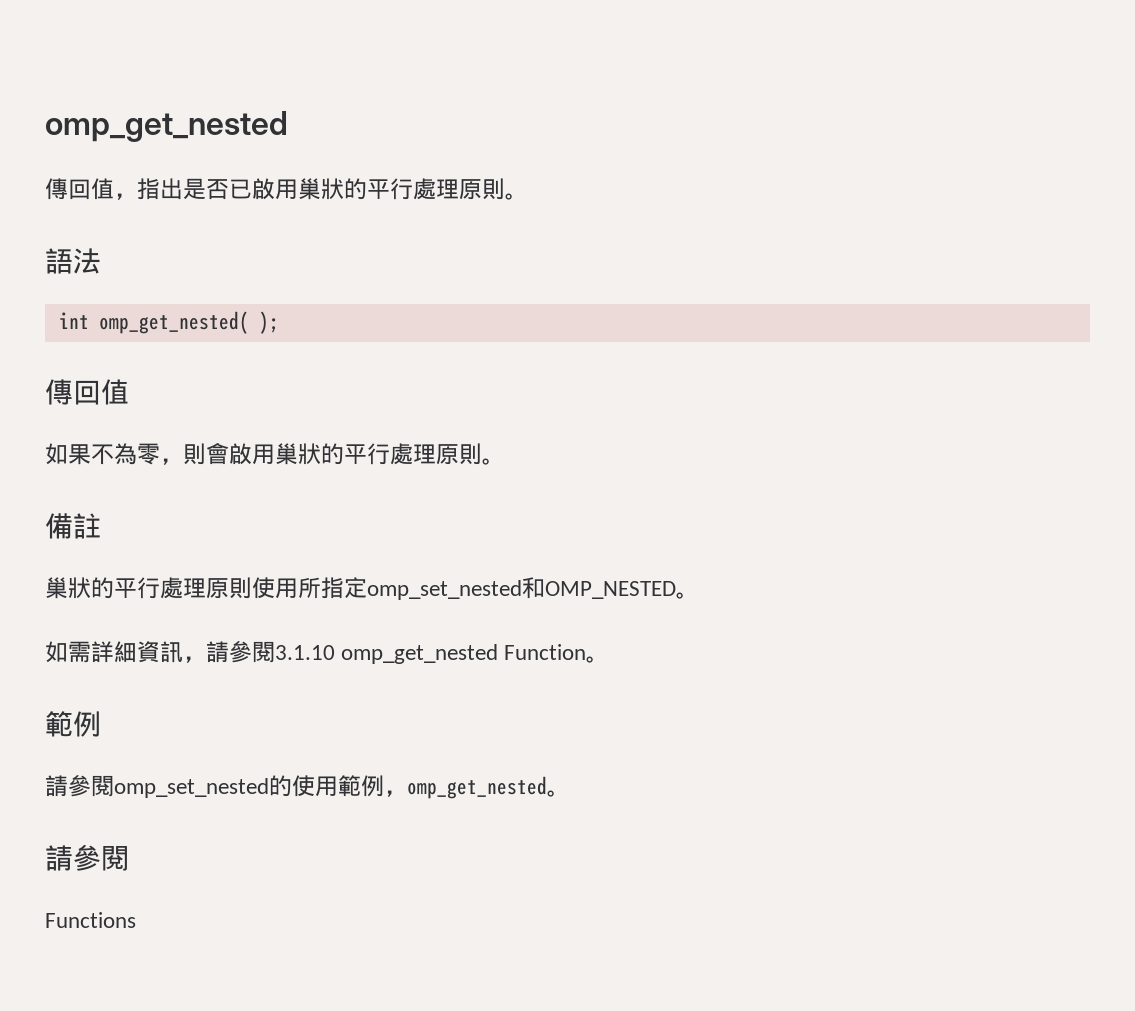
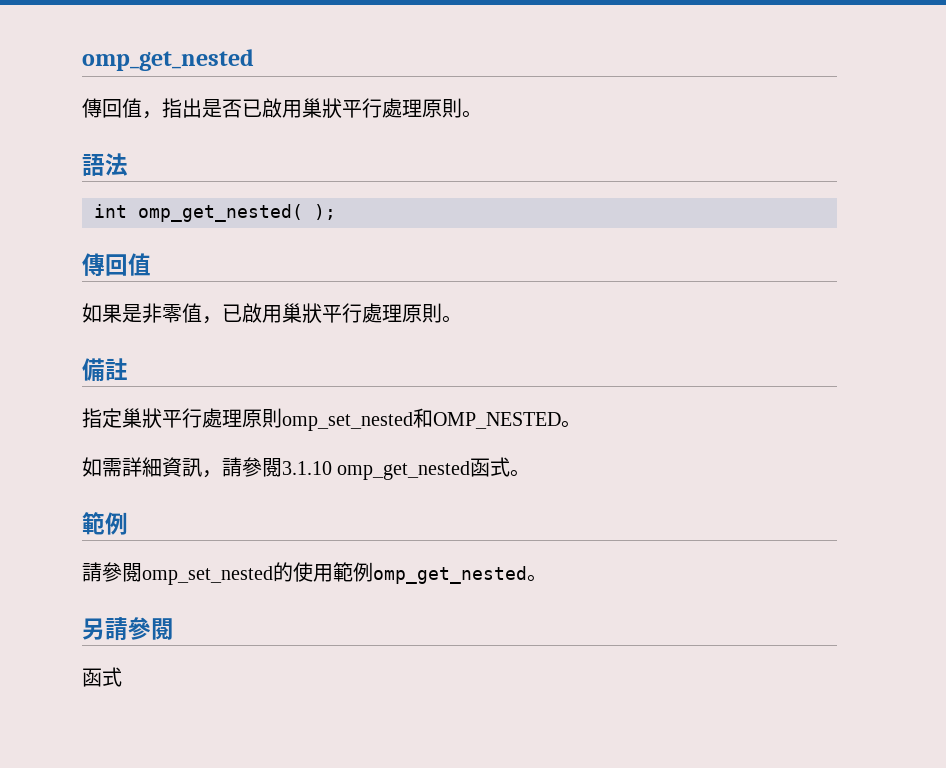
- 傳回值，指出是否已啟用巢狀的平行處理原則。
+ 傳回值，指出是否已啟用巢狀平行處理原則。
- 如果不為零，則會啟用巢狀的平行處理原則。
+ 如果是非零值，已啟用巢狀平行處理原則。
- 巢狀的平行處理原則使用所指定omp_set_nested和OMP_NESTED。
+ 指定巢狀平行處理原則omp_set_nested和OMP_NESTED。
- 如需詳細資訊，請參閱3.1.10 omp_get_nested Function。
+ 如需詳細資訊，請參閱3.1.10 omp_get_nested函式。
- 請參閱omp_set_nested的使用範例，omp_get_nested。
- 請參閱
- Functions
+ 請參閱omp_set_nested的使用範例omp_get_nested。
+ 另請參閱
+ 函式

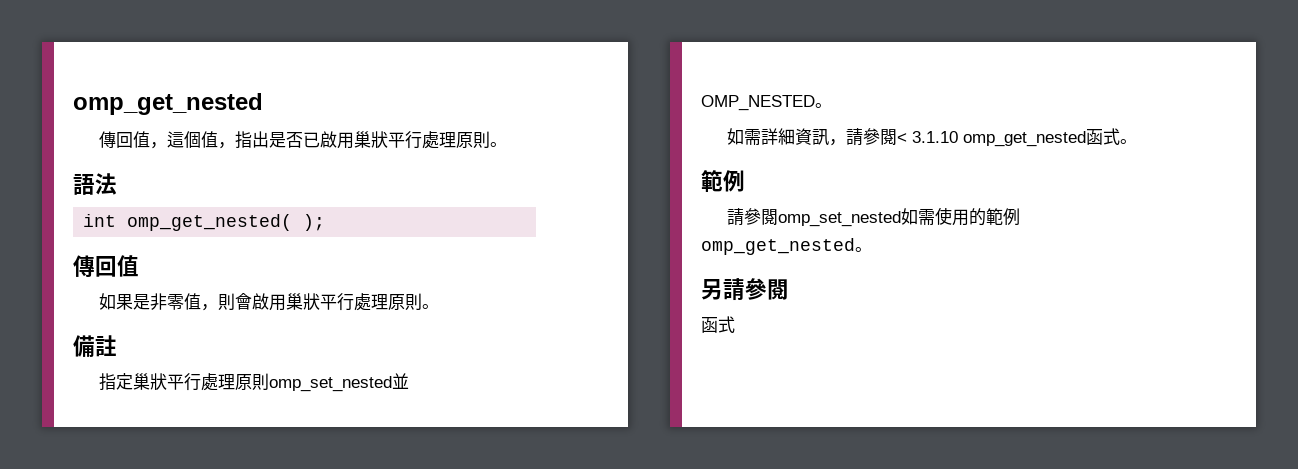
- 傳回值，指出是否已啟用巢狀平行處理原則。
+ 傳回值，這個值，指出是否已啟用巢狀平行處理原則。
- 如果是非零值，已啟用巢狀平行處理原則。
+ 如果是非零值，則會啟用巢狀平行處理原則。
- 指定巢狀平行處理原則omp_set_nested和OMP_NESTED。
+ 指定巢狀平行處理原則omp_set_nested並OMP_NESTED。
- 如需詳細資訊，請參閱3.1.10 omp_get_nested函式。
+ 如需詳細資訊，請參閱< 3.1.10 omp_get_nested函式。
- 請參閱omp_set_nested的使用範例omp_get_nested。
+ 請參閱omp_set_nested如需使用的範例omp_get_nested。

